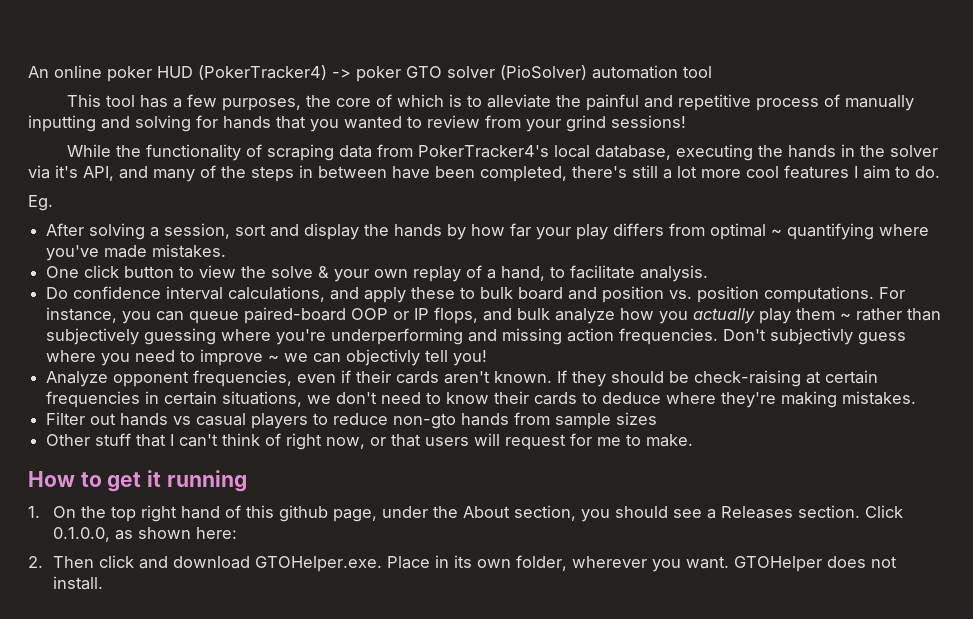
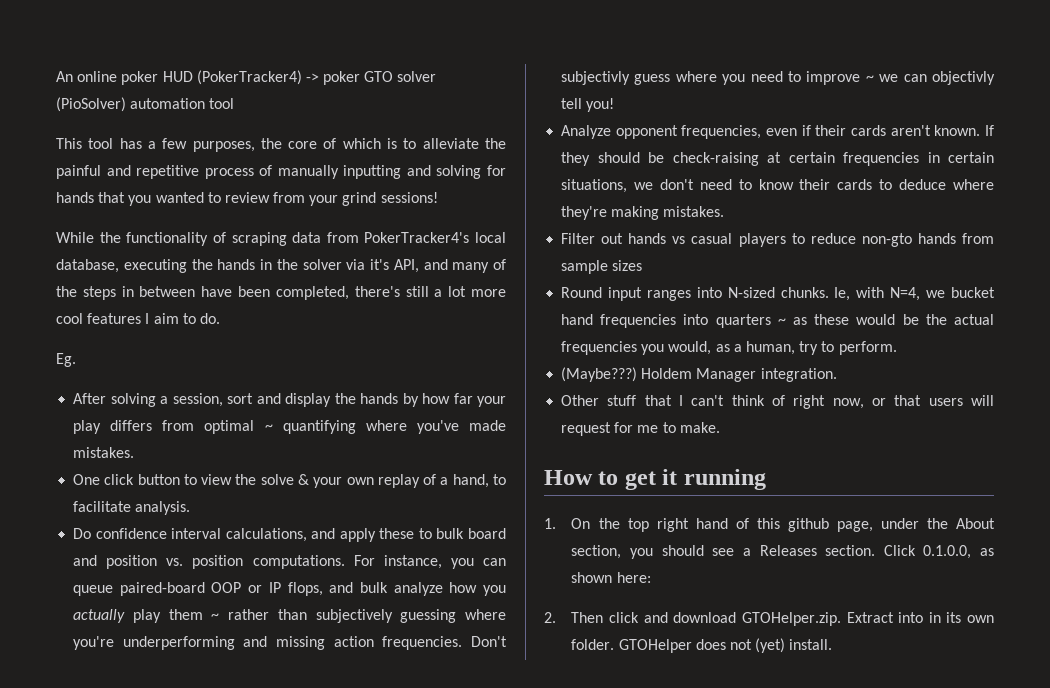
+ Round input ranges into N-sized chunks. Ie, with N=4, we bucket hand frequencies into quarters ~ as these would be the actual frequencies you would, as a human, try to perform.
+ (Maybe???) Holdem Manager integration.
- 2. Then click and download GTOHelper.exe. Place in its own folder, wherever you want.
+ 2. Then click and download GTOHelper.zip. Extract into in its own folder.
- GTOHelper does not install.
+ GTOHelper does not (yet) install.

